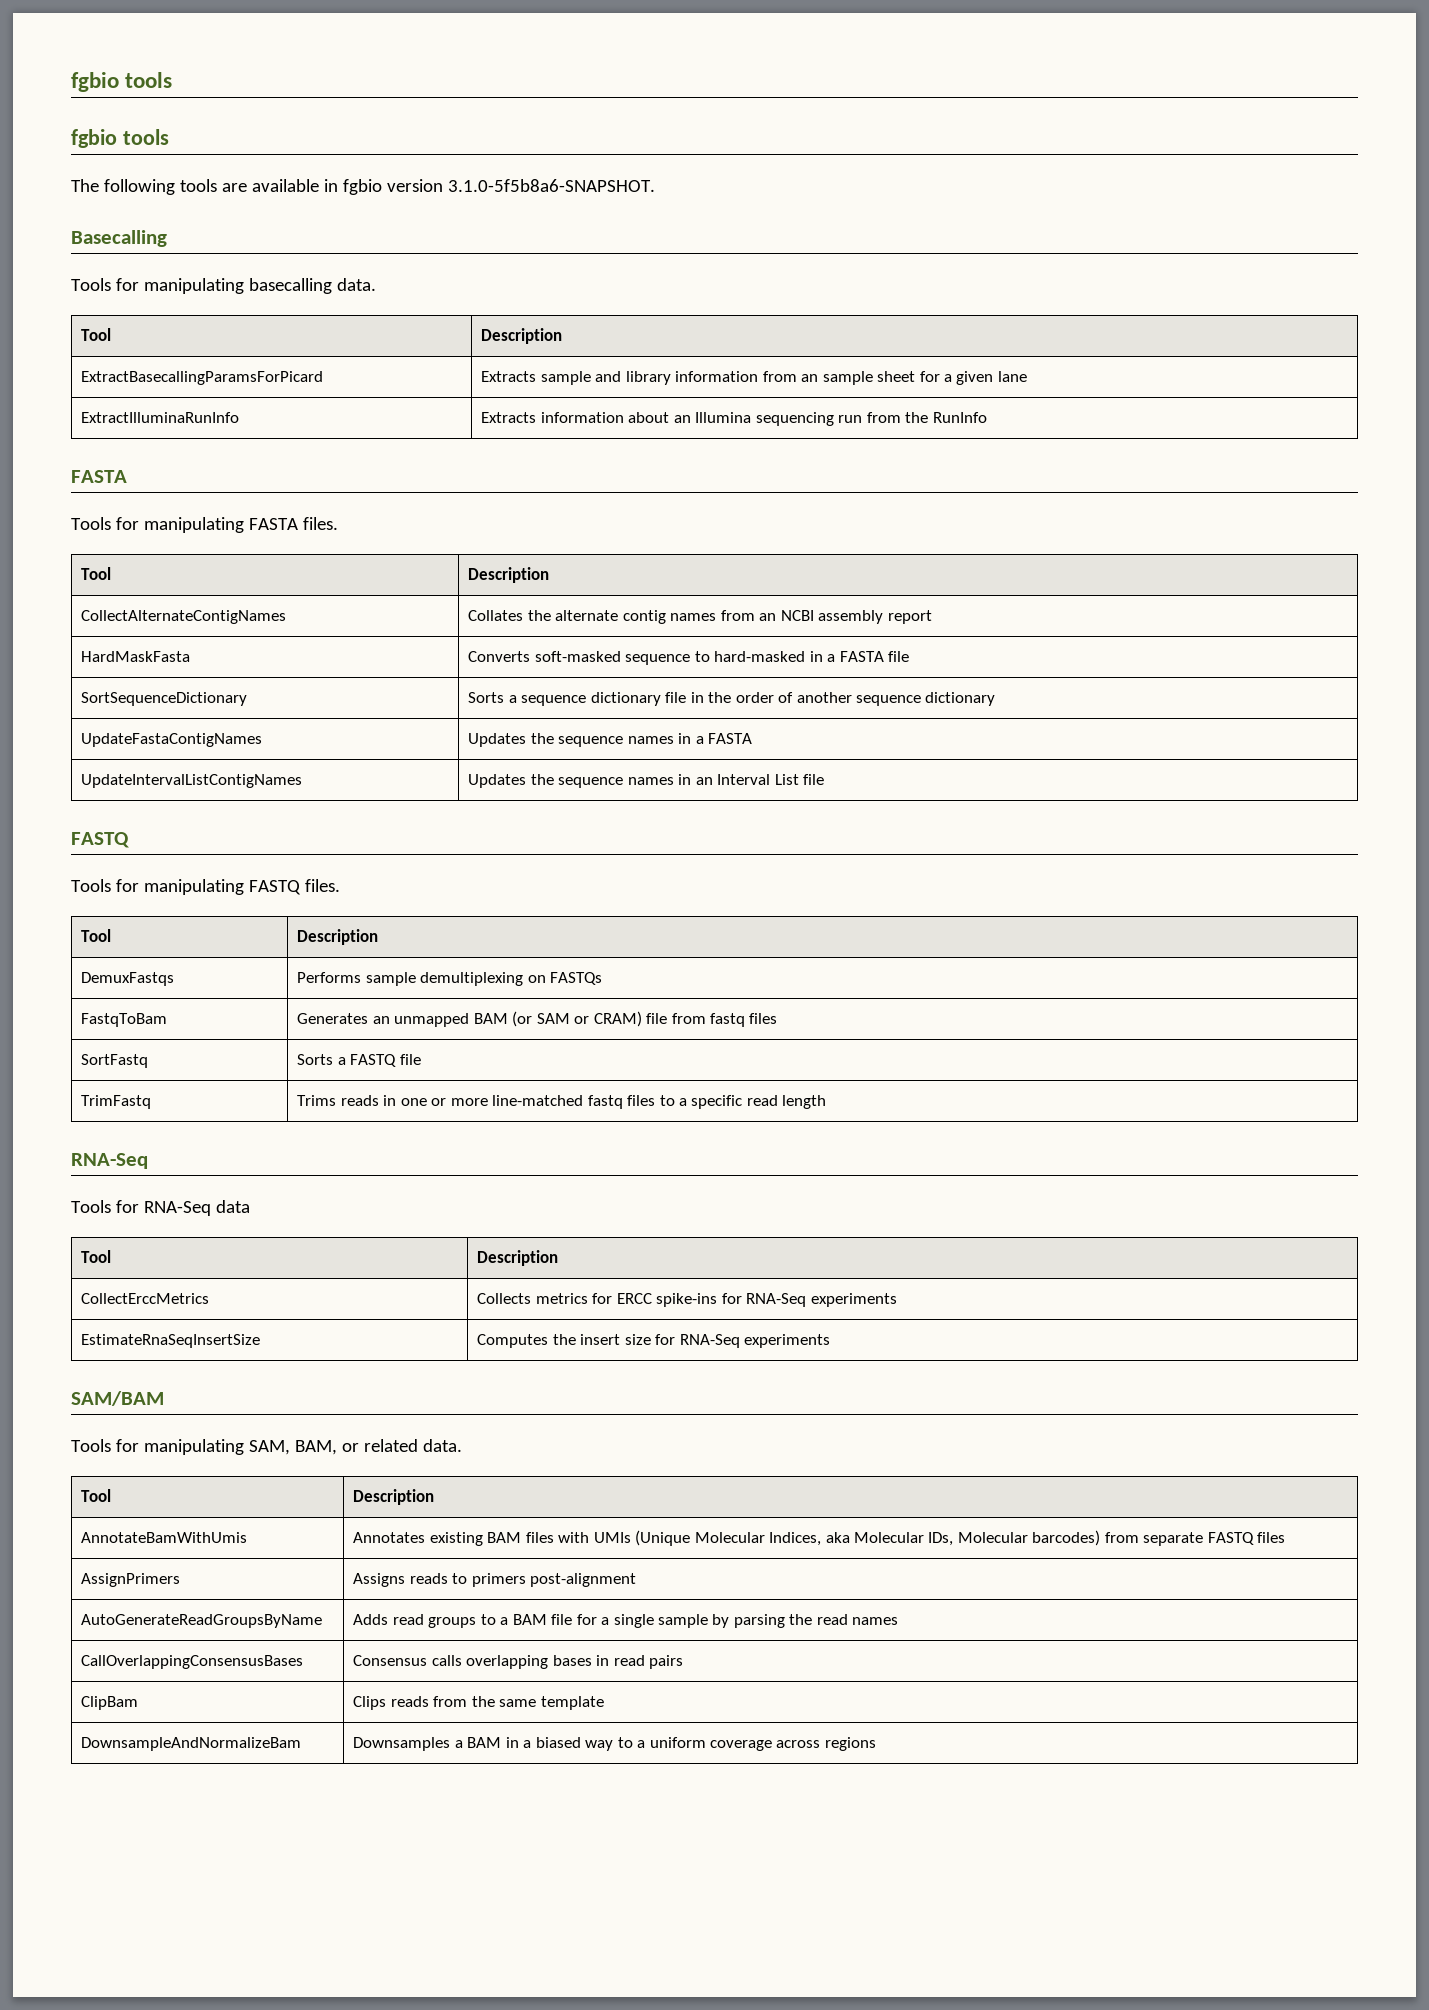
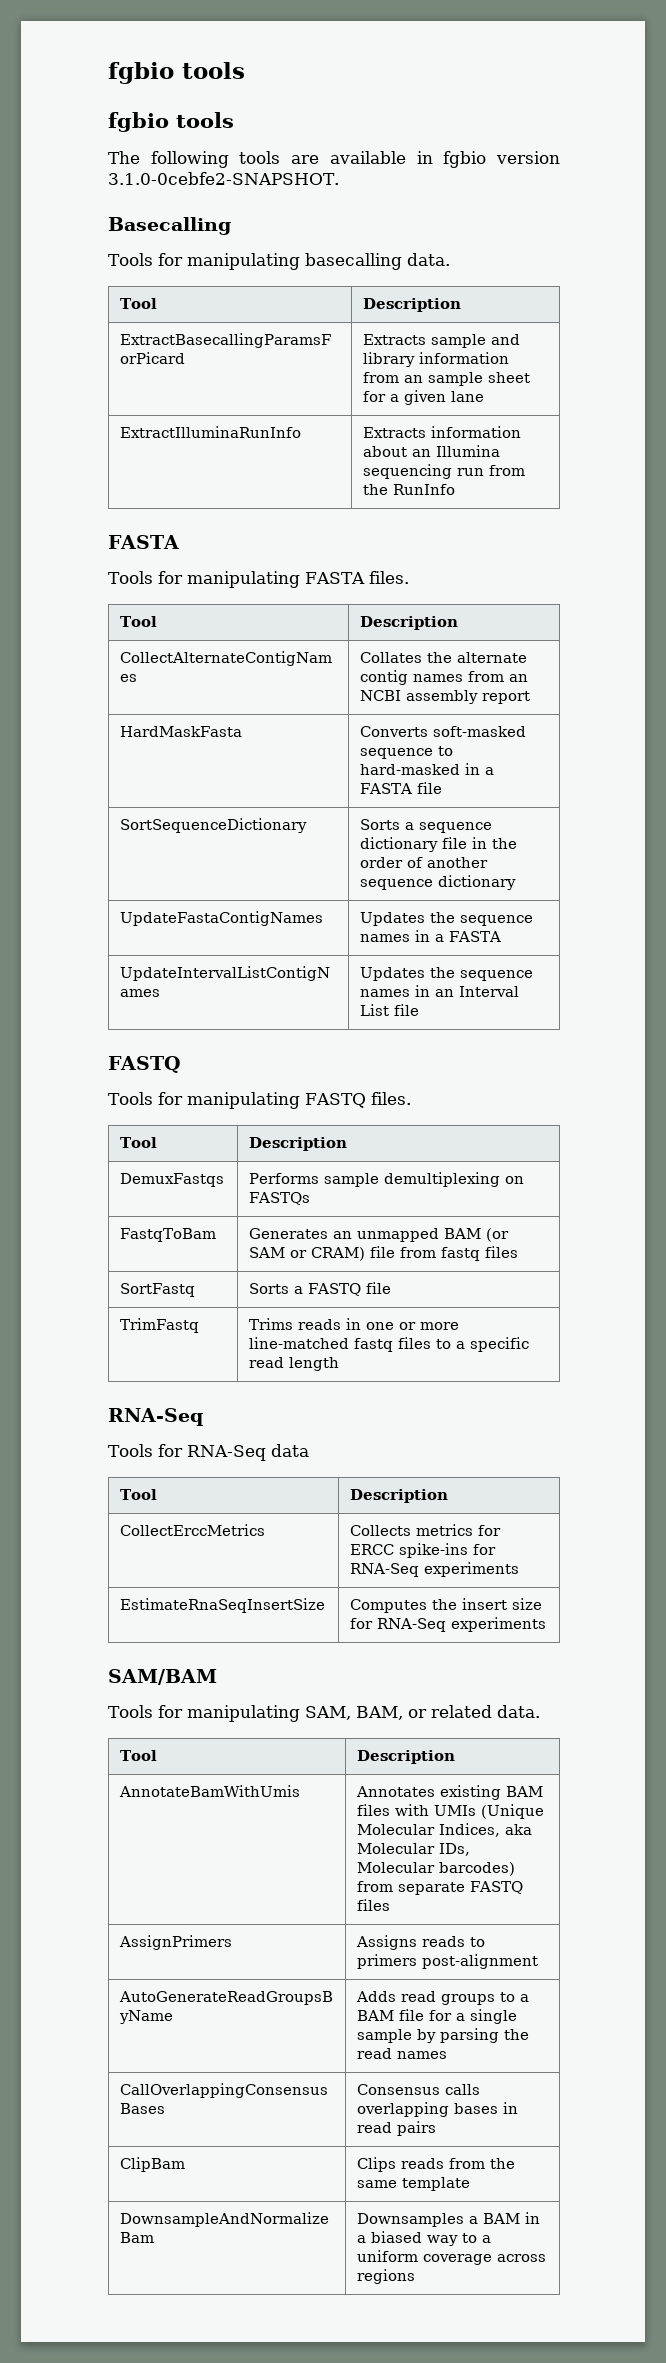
- The following tools are available in fgbio version 3.1.0-5f5b8a6-SNAPSHOT.
+ The following tools are available in fgbio version 3.1.0-0cebfe2-SNAPSHOT.

